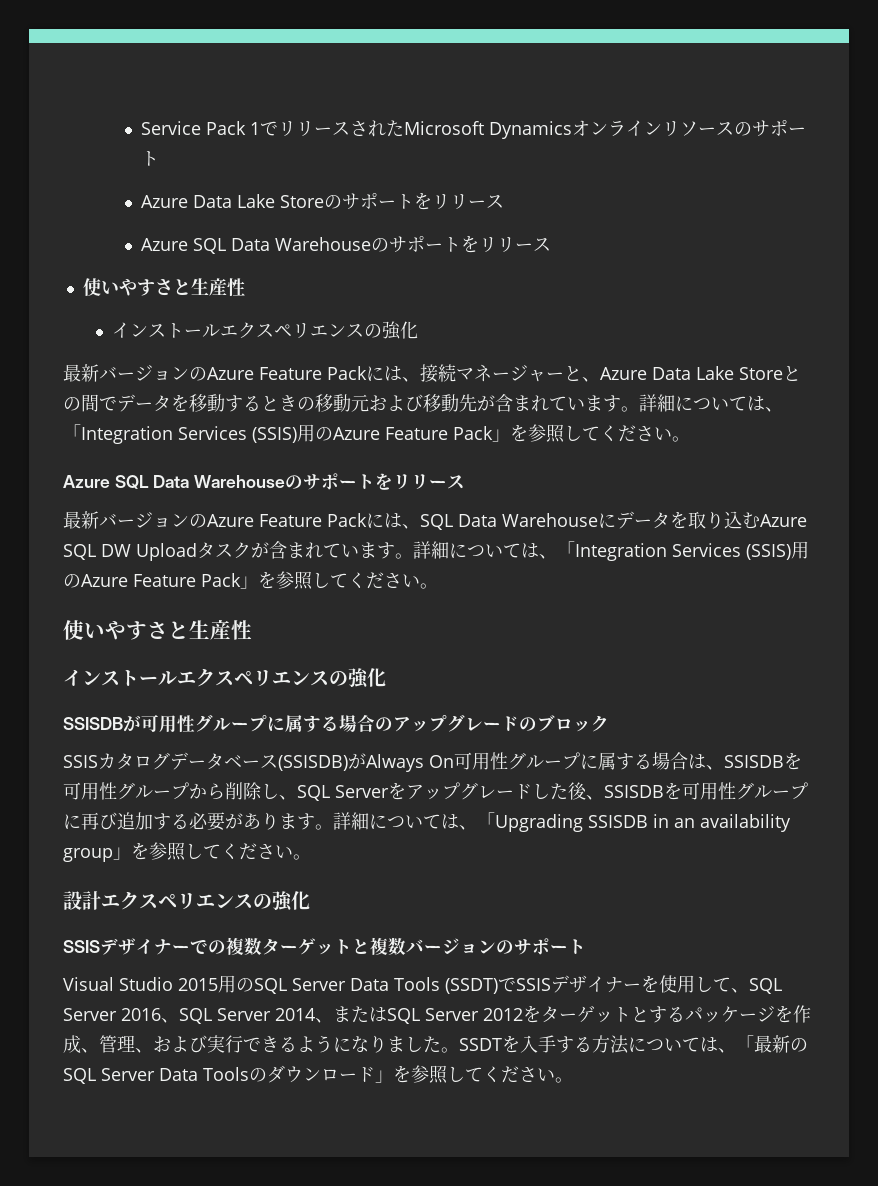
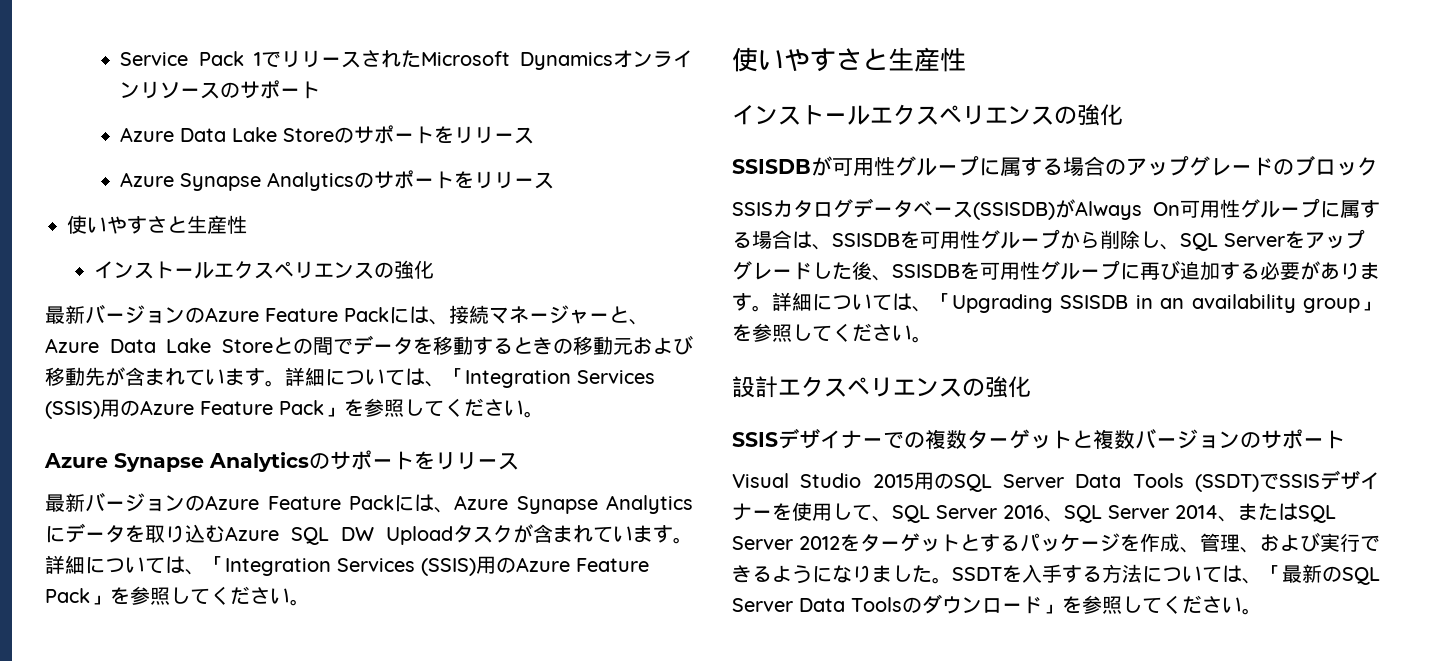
  Azure Data Lake Storeのサポートをリリース
- Azure SQL Data Warehouseのサポートをリリース
+ Azure Synapse Analyticsのサポートをリリース
  最新バージョンのAzure Feature Packには、接続マネージャーと、Azure Data Lake Storeとの間でデータを移動するときの移動元および移動先が含まれています。詳細については、「Integration Services (SSIS)用のAzure Feature Pack」を参照してください。
- Azure SQL Data Warehouseのサポートをリリース
+ Azure Synapse Analyticsのサポートをリリース
- 最新バージョンのAzure Feature Packには、SQL Data Warehouseにデータを取り込むAzure SQL DW Uploadタスクが含まれています。
+ 最新バージョンのAzure Feature Packには、Azure Synapse Analyticsにデータを取り込むAzure SQL DW Uploadタスクが含まれています。

